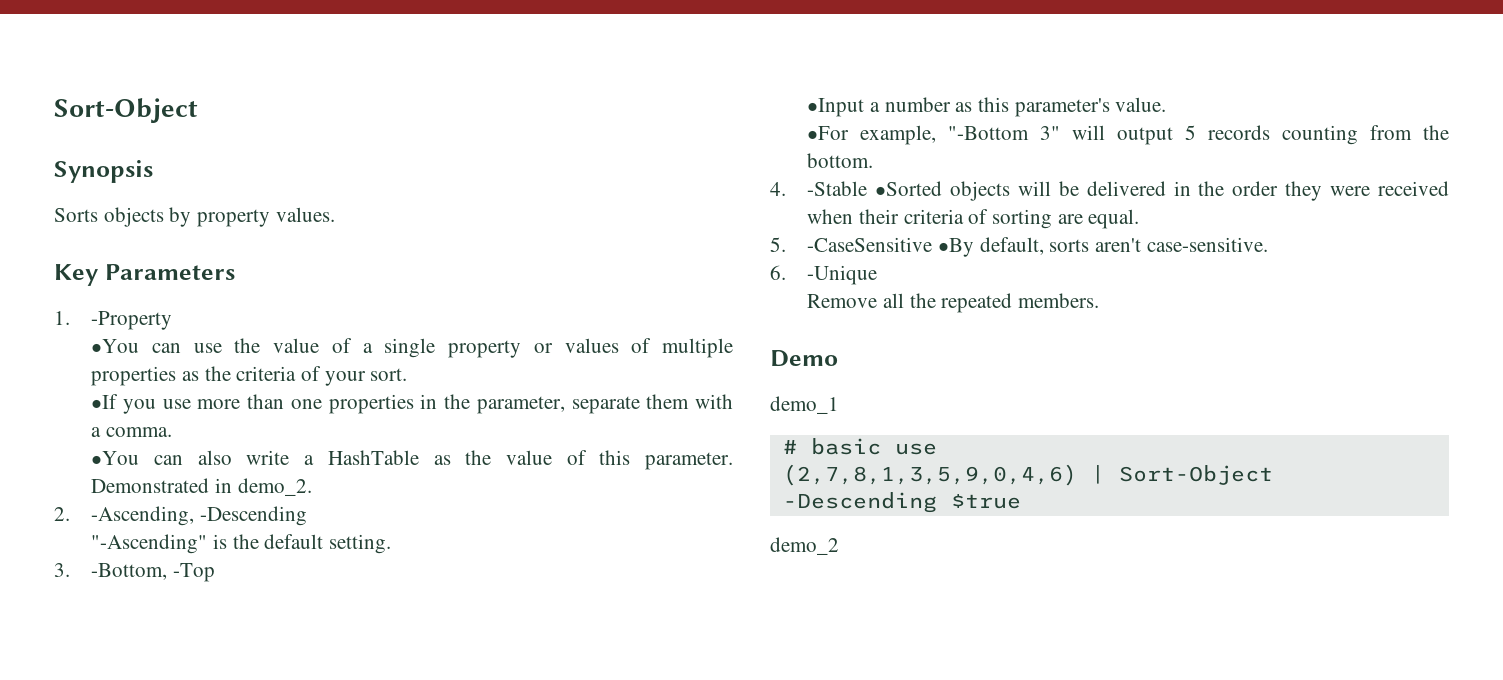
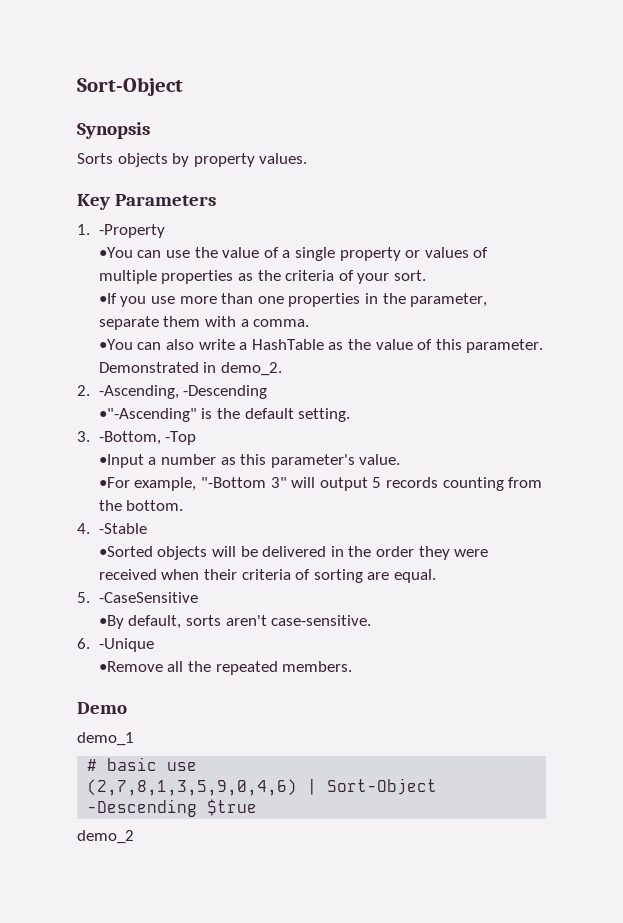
- "-Ascending" is the default setting.
+ •"-Ascending" is the default setting.
- 4. -Stable •Sorted objects will be delivered in the order they were received when their criteria of sorting are equal.
+ 4. -Stable
+ •Sorted objects will be delivered in the order they were received when their criteria of sorting are equal.
- 5. -CaseSensitive •By default, sorts aren't case-sensitive.
+ 5. -CaseSensitive
+ •By default, sorts aren't case-sensitive.
- Remove all the repeated members.
+ •Remove all the repeated members.

